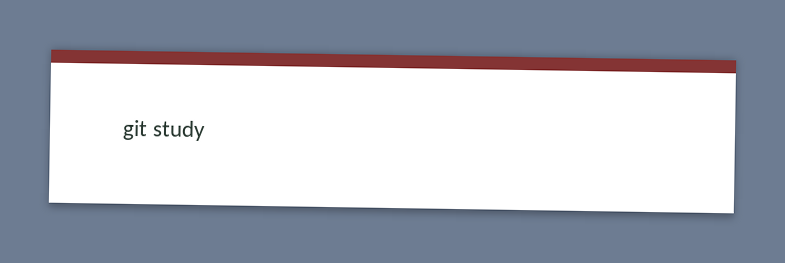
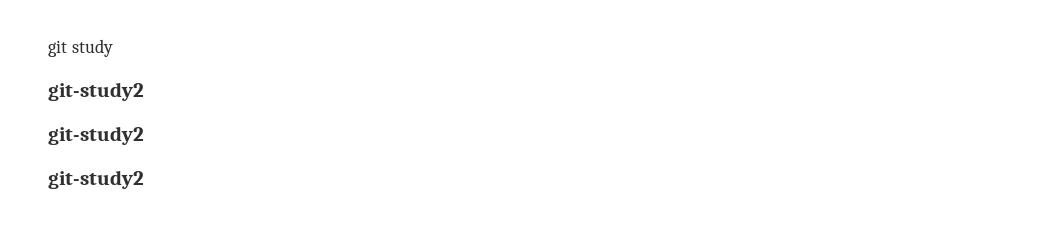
  git study
+ git-study2
+ git-study2
+ git-study2

